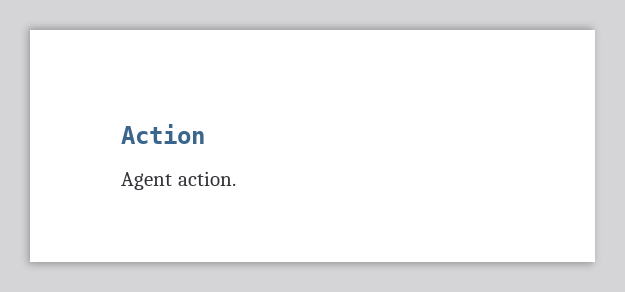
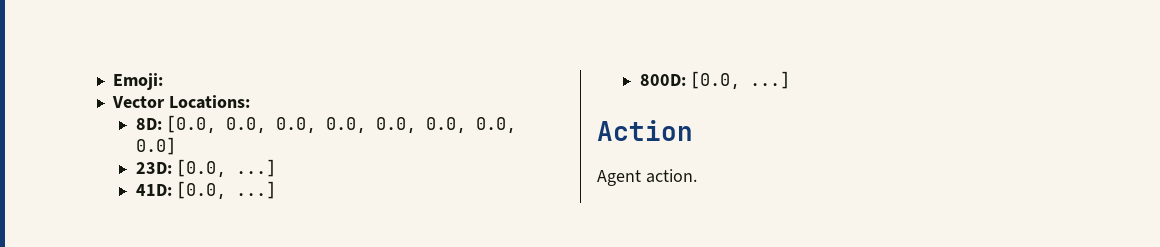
+ Emoji:
+ Vector Locations:
+ 8D: [0.0, 0.0, 0.0, 0.0, 0.0, 0.0, 0.0, 0.0]
+ 23D: [0.0, ...]
+ 41D: [0.0, ...]
+ 800D: [0.0, ...]

